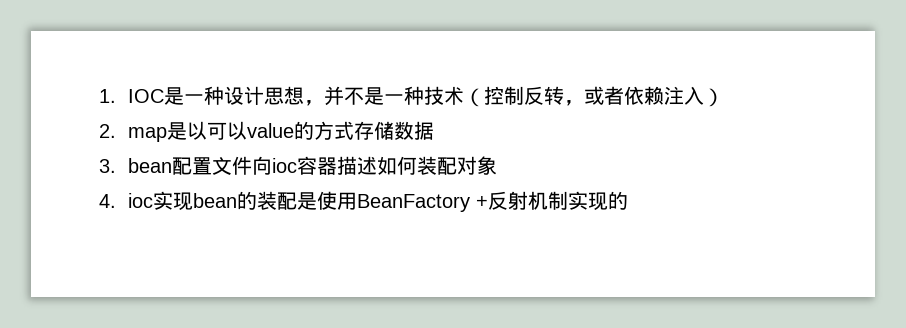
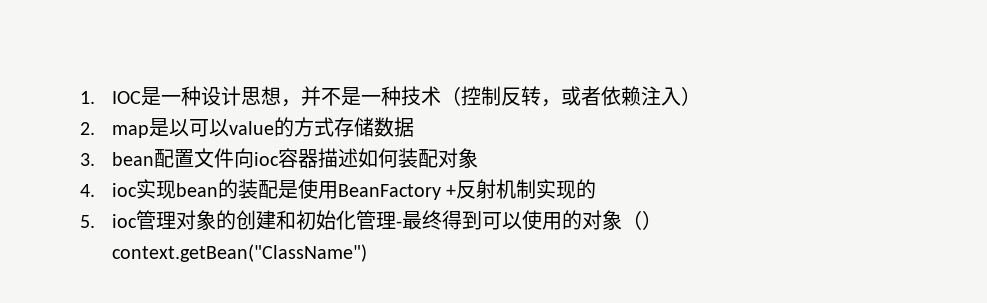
+ 5. ioc管理对象的创建和初始化管理-最终得到可以使用的对象（）context.getBean("ClassName")

